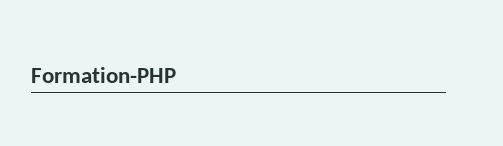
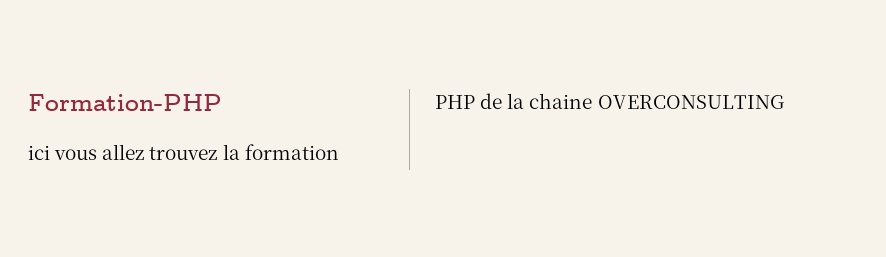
+ ici vous allez trouvez la formation PHP de la chaine OVERCONSULTING

